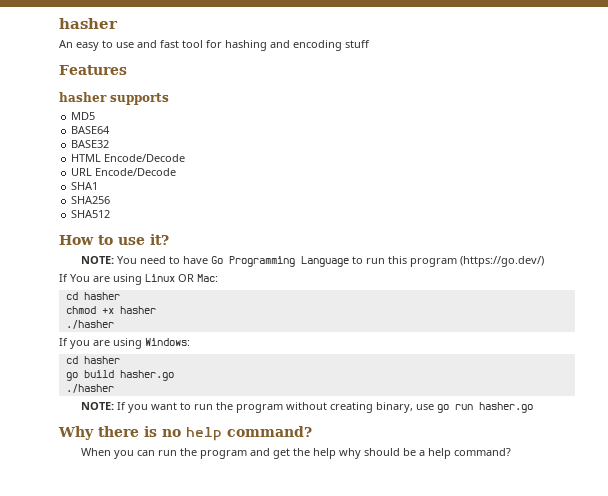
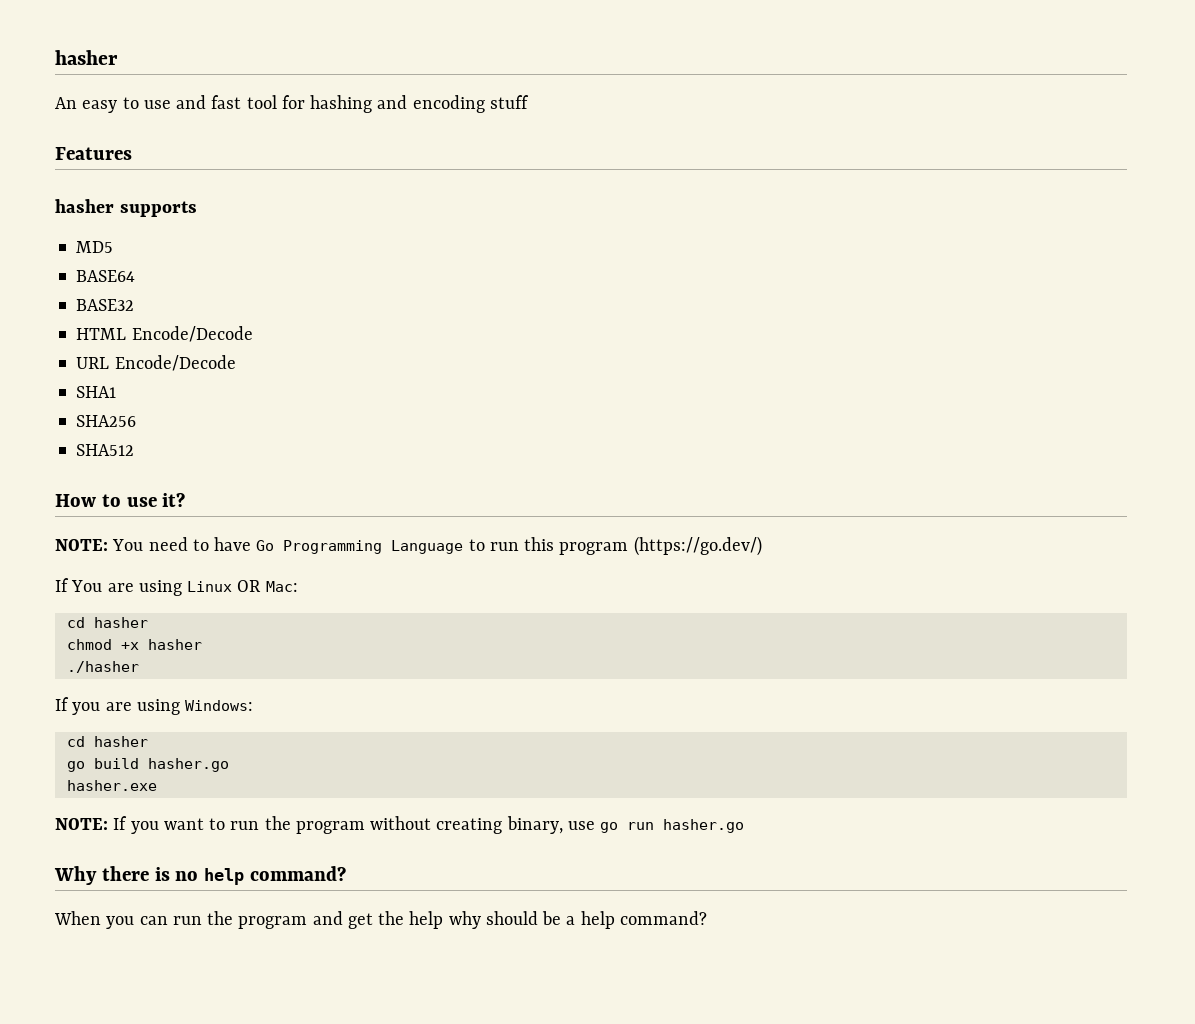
  go build hasher.go
- ./hasher
+ hasher.exe

